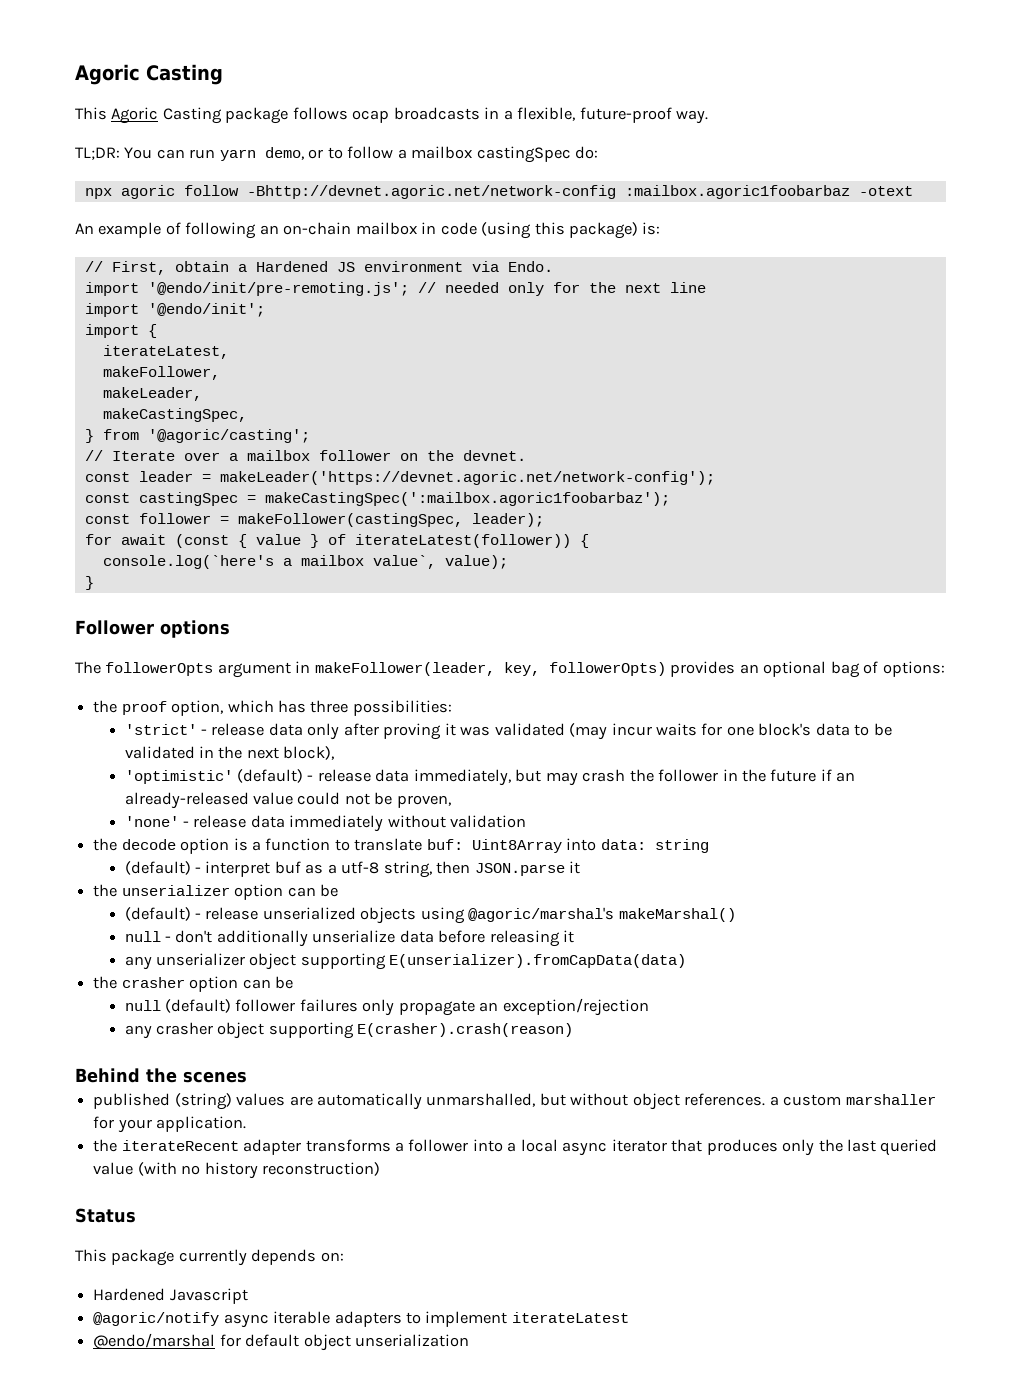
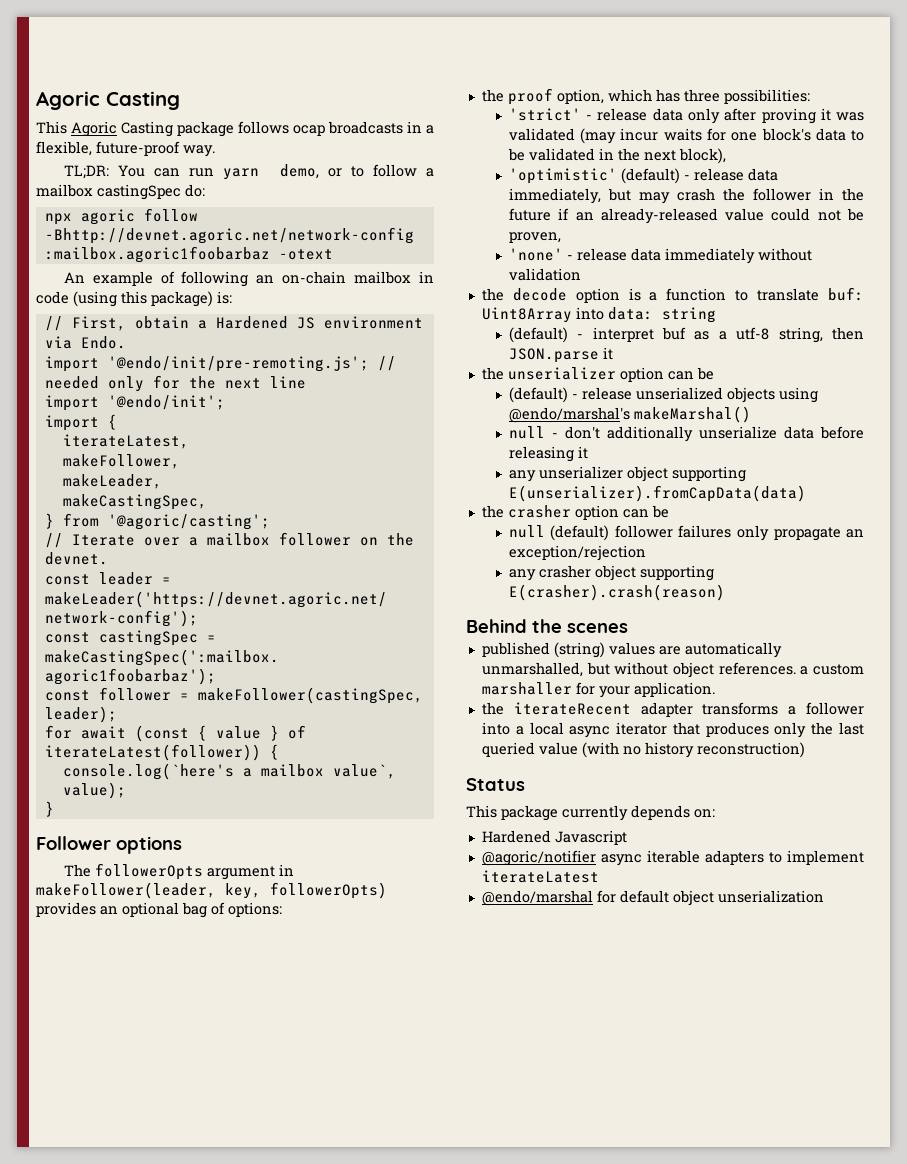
- (default) - release unserialized objects using @agoric/marshal's makeMarshal()
+ (default) - release unserialized objects using @endo/marshal's makeMarshal()
- @agoric/notify async iterable adapters to implement iterateLatest
+ @agoric/notifier async iterable adapters to implement iterateLatest

